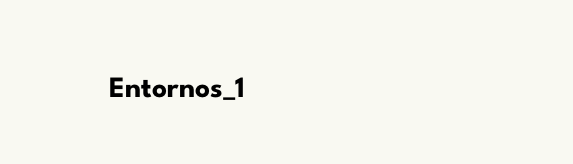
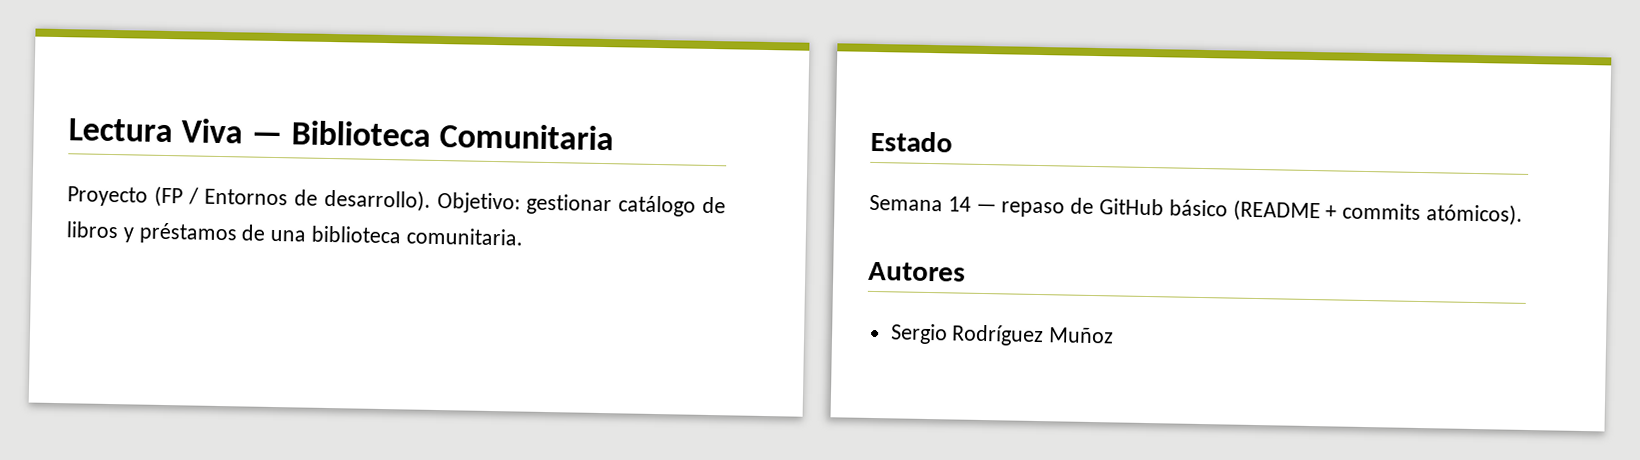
- Entornos_1
+ Lectura Viva — Biblioteca Comunitaria
+ Proyecto (FP / Entornos de desarrollo). Objetivo: gestionar catálogo de libros y préstamos de una biblioteca comunitaria.
+ Estado
+ Semana 14 — repaso de GitHub básico (README + commits atómicos).
+ Autores
+ Sergio Rodríguez Muñoz

